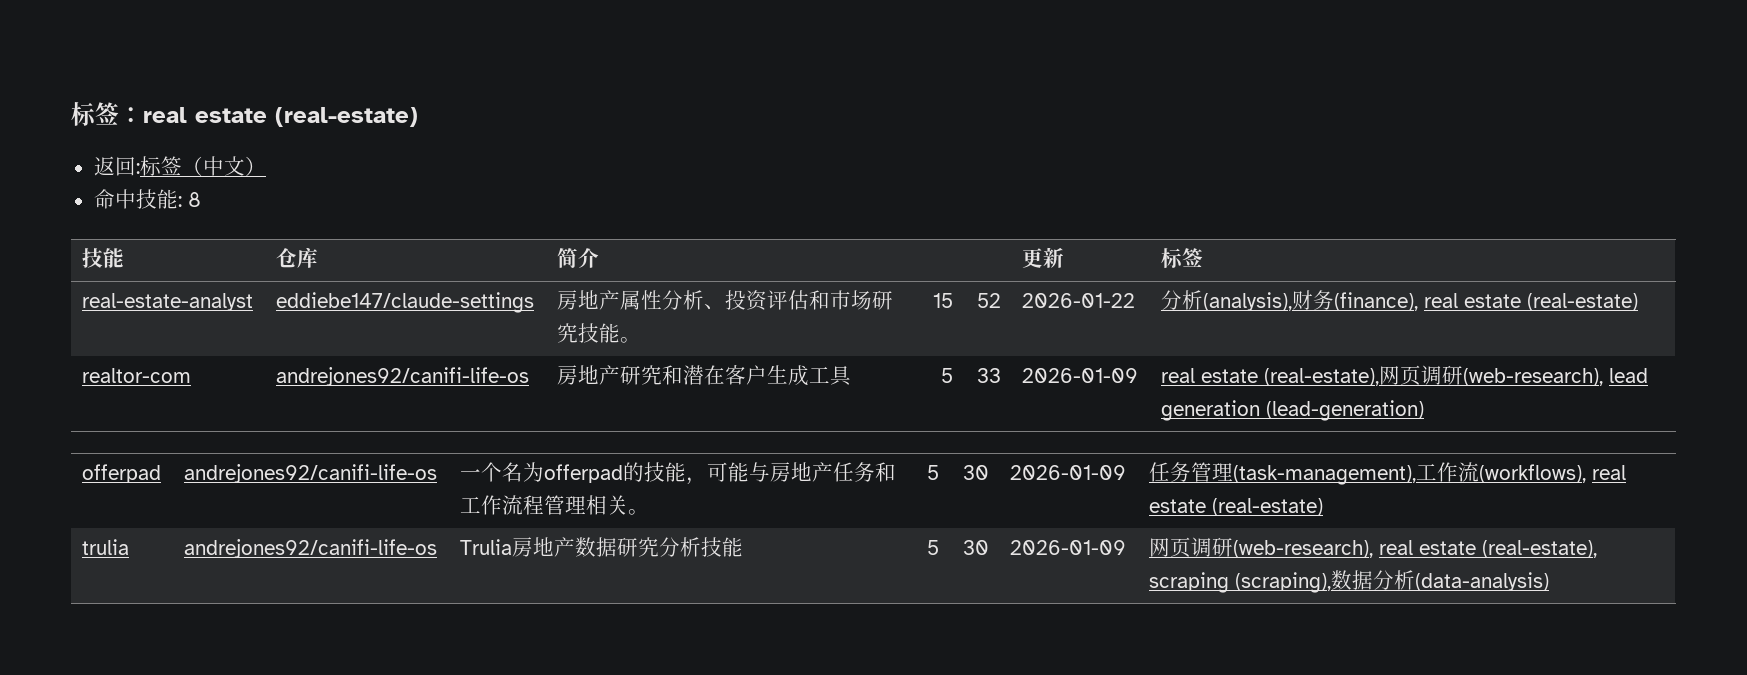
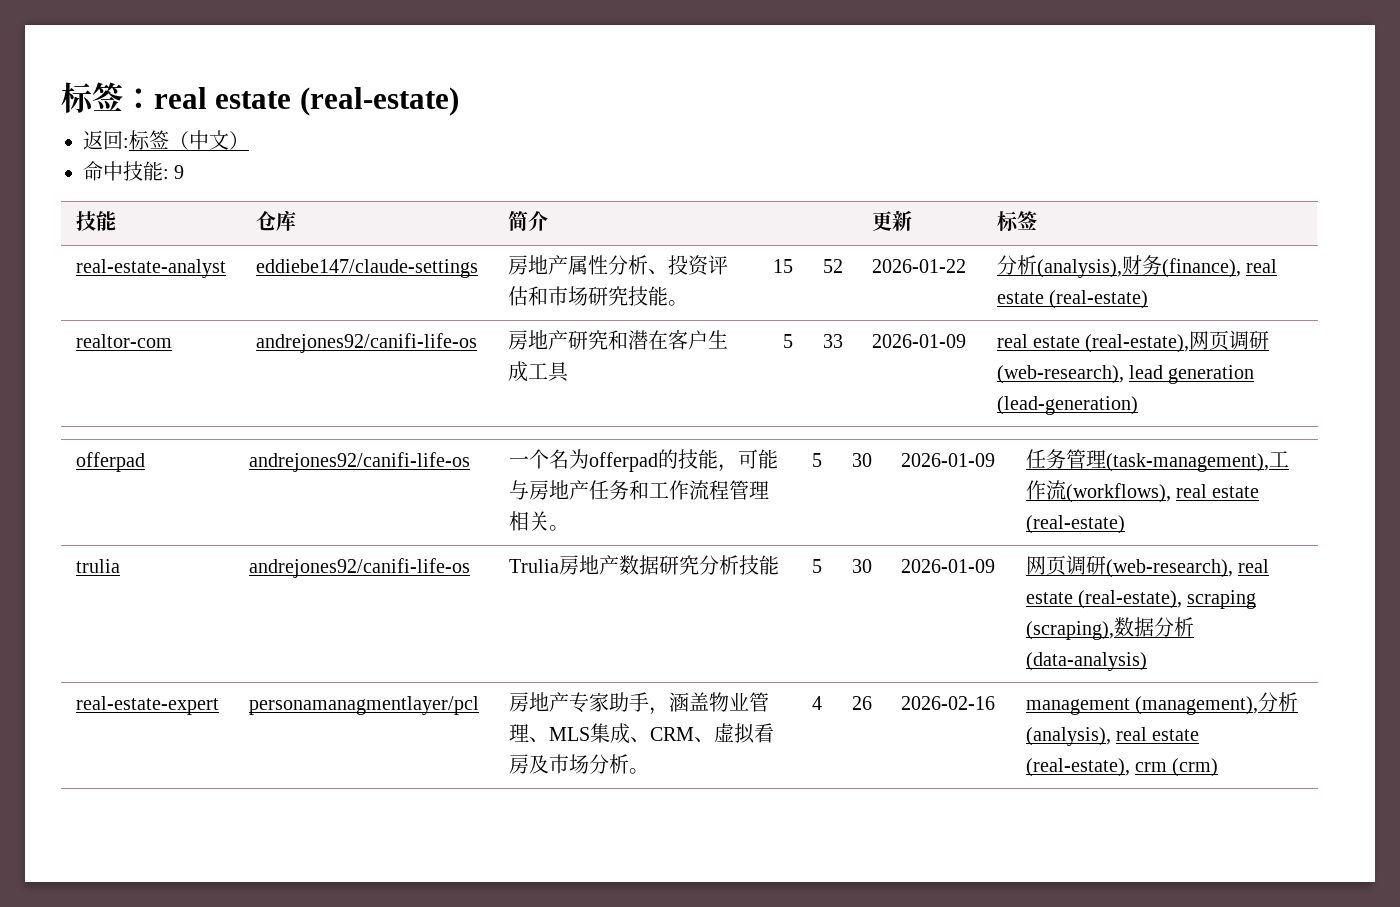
- 命中技能: 8
+ 命中技能: 9
+ real-estate-expert | personamanagmentlayer/pcl | 房地产专家助手，涵盖物业管理、MLS集成、CRM、虚拟看房及市场分析。 | 4 | 26 | 2026-02-16 | management (management),分析(analysis), real estate (real-estate), crm (crm)

